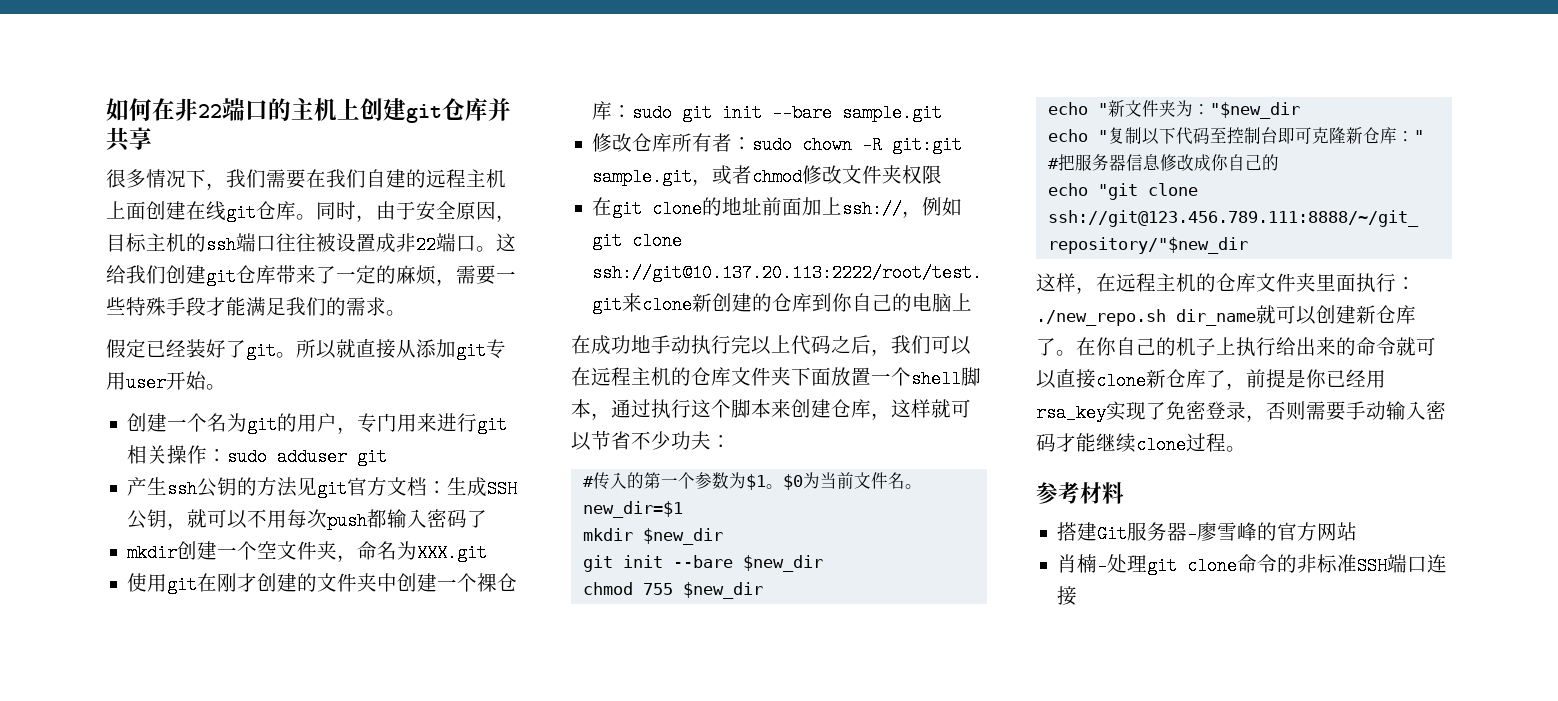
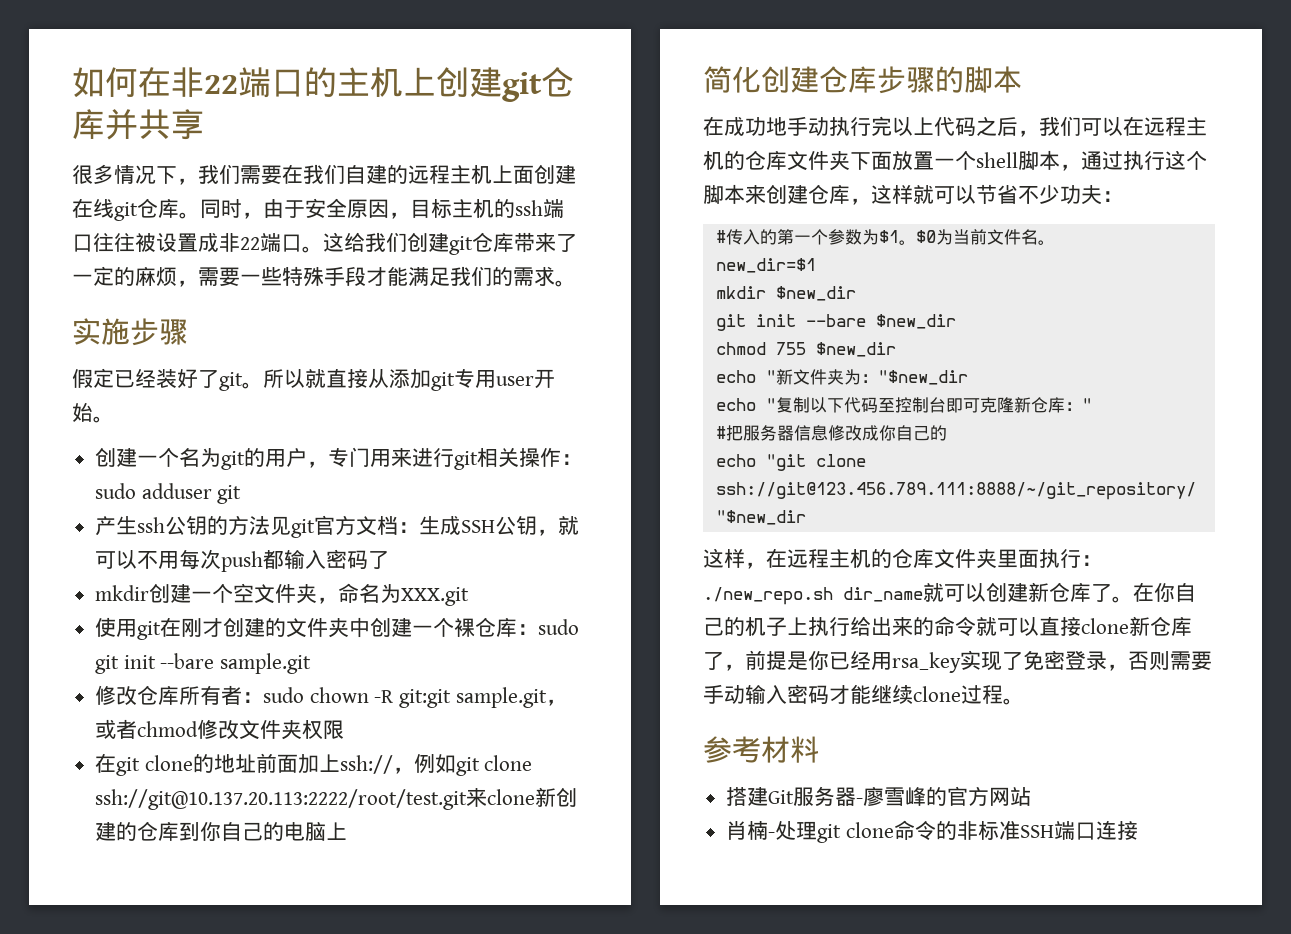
+ 实施步骤
+ 简化创建仓库步骤的脚本

